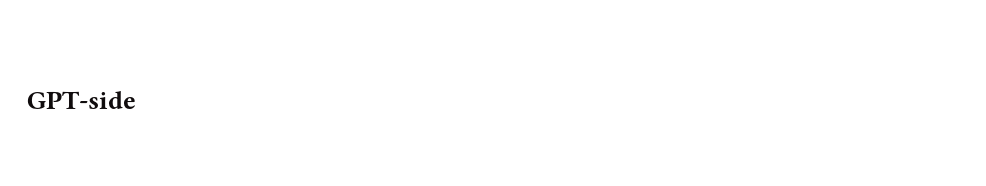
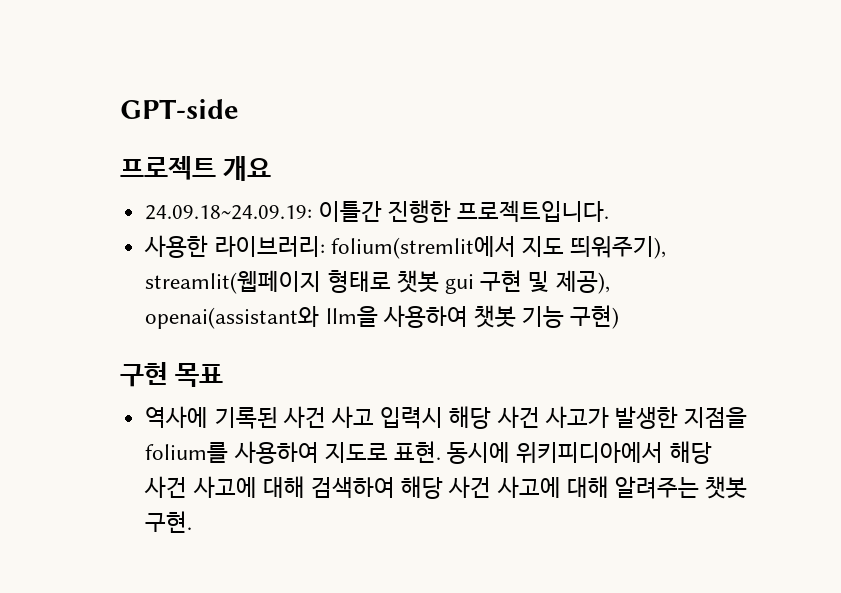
+ 프로젝트 개요
+ 24.09.18~24.09.19: 이틀간 진행한 프로젝트입니다.
+ 사용한 라이브러리: folium(stremlit에서 지도 띄워주기), streamlit(웹페이지 형태로 챗봇 gui 구현 및 제공), openai(assistant와 llm을 사용하여 챗봇 기능 구현)
+ 구현 목표
+ 역사에 기록된 사건 사고 입력시 해당 사건 사고가 발생한 지점을 folium를 사용하여 지도로 표현. 동시에 위키피디아에서 해당 사건 사고에 대해 검색하여 해당 사건 사고에 대해 알려주는 챗봇 구현.

